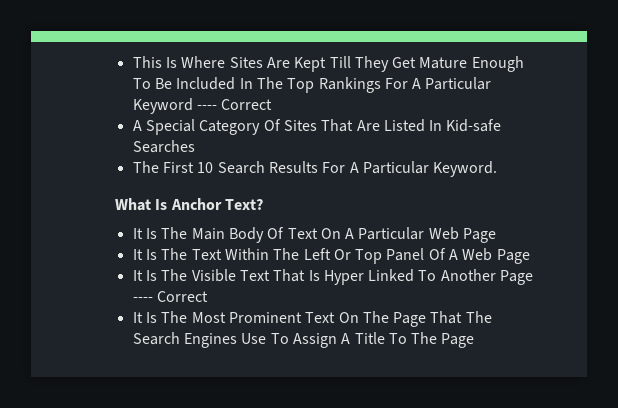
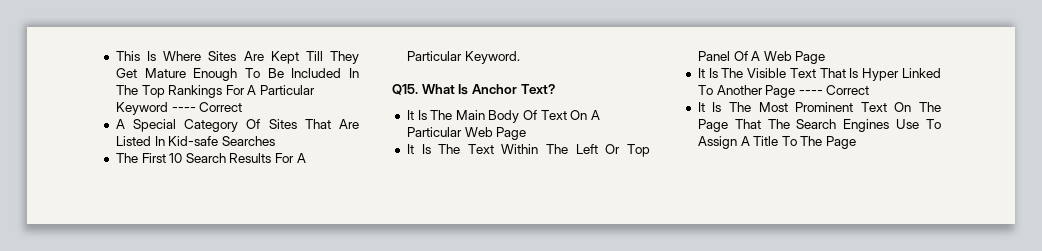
- What Is Anchor Text?
+ Q15. What Is Anchor Text?

